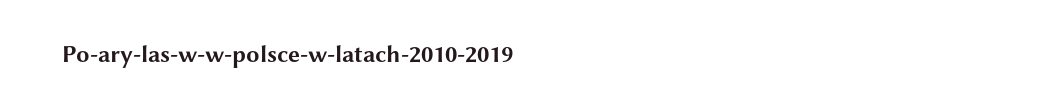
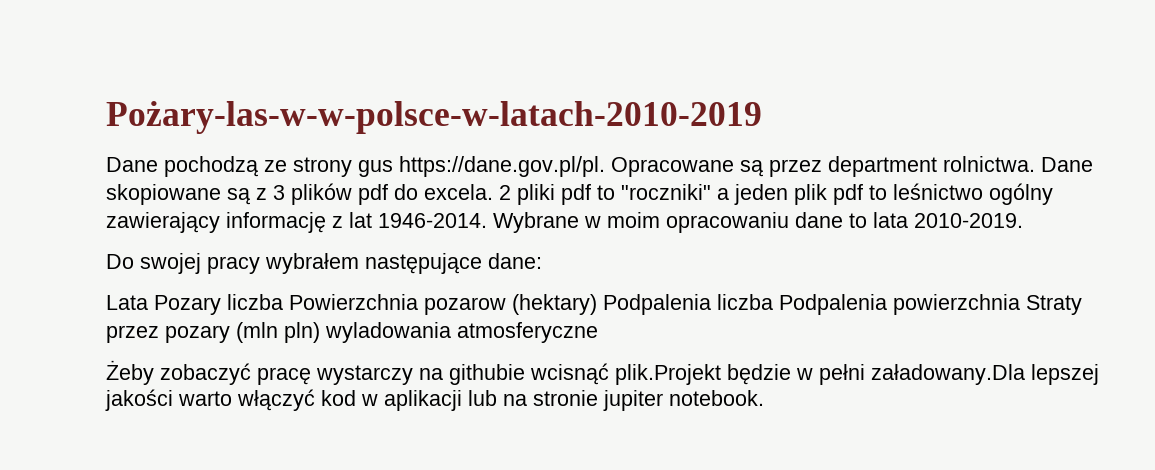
- Po-ary-las-w-w-polsce-w-latach-2010-2019
+ Pożary-las-w-w-polsce-w-latach-2010-2019
+ Dane pochodzą ze strony gus https://dane.gov.pl/pl. Opracowane są przez department rolnictwa. Dane skopiowane są z 3 plików pdf do excela. 2 pliki pdf to "roczniki" a jeden plik pdf to leśnictwo ogólny zawierający informację z lat 1946-2014. Wybrane w moim opracowaniu dane to lata 2010-2019.
+ Do swojej pracy wybrałem następujące dane:
+ Lata Pozary liczba Powierzchnia pozarow (hektary) Podpalenia liczba Podpalenia powierzchnia Straty przez pozary (mln pln) wyladowania atmosferyczne
+ Żeby zobaczyć pracę wystarczy na githubie wcisnąć plik.Projekt będzie w pełni załadowany.Dla lepszej jakości warto włączyć kod w aplikacji lub na stronie jupiter notebook.

